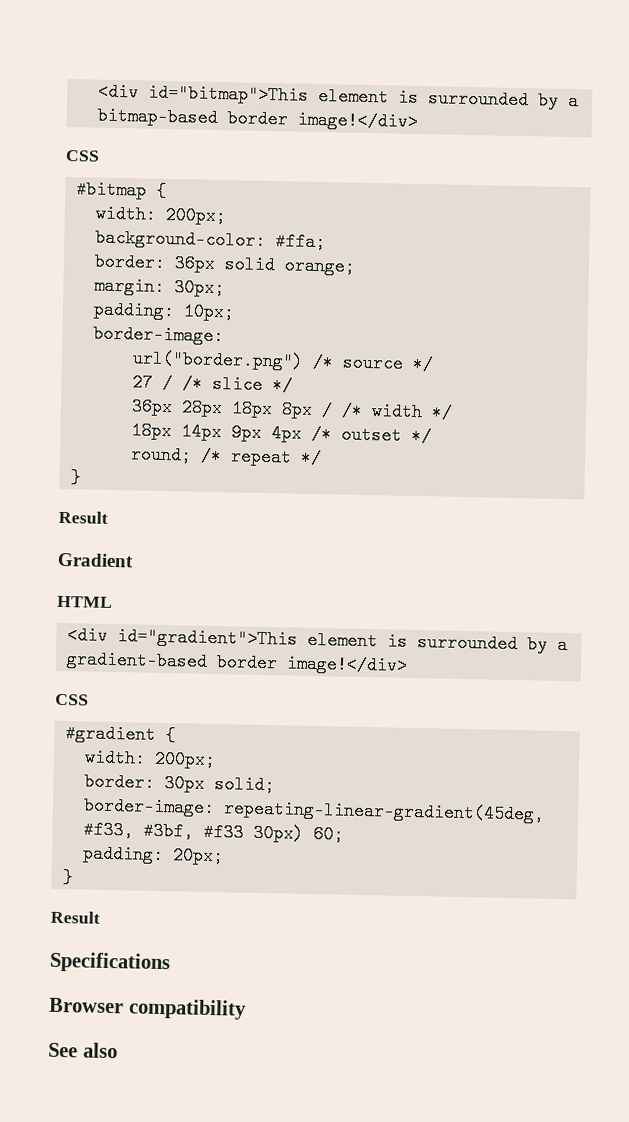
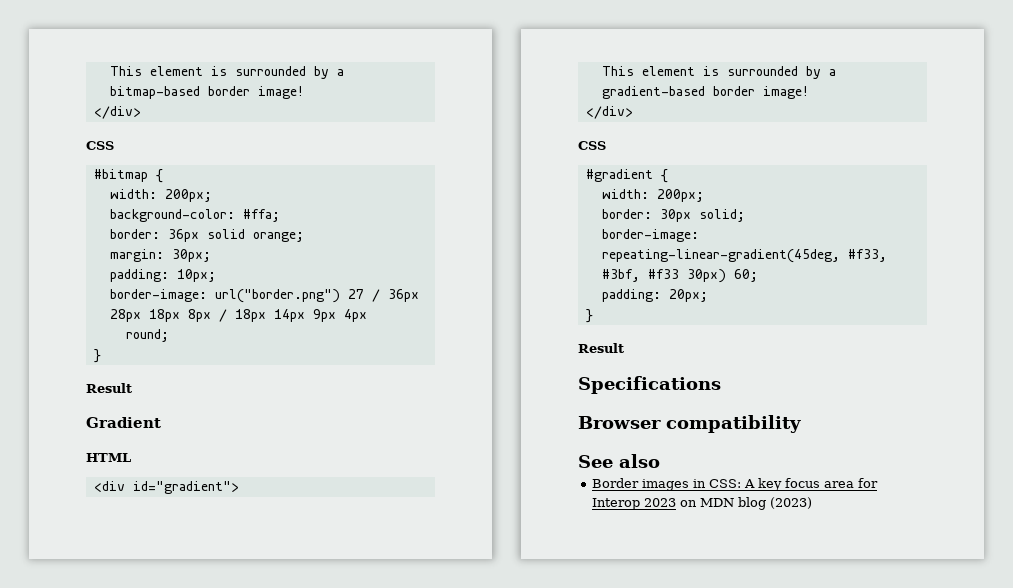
- <div id="bitmap">This element is surrounded by a bitmap-based border image!</div>
+ This element is surrounded by a bitmap-based border image!
+ </div>
  padding: 10px;
- border-image:
- url("border.png") /* source */
- 27 / /* slice */
- 36px 28px 18px 8px / /* width */
- 18px 14px 9px 4px /* outset */
- round; /* repeat */
+ border-image: url("border.png") 27 / 36px 28px 18px 8px / 18px 14px 9px 4px
+ round;
- <div id="gradient">This element is surrounded by a gradient-based border image!</div>
+ <div id="gradient">
+ This element is surrounded by a gradient-based border image!
+ </div>
+ Border images in CSS: A key focus area for Interop 2023 on MDN blog (2023)

